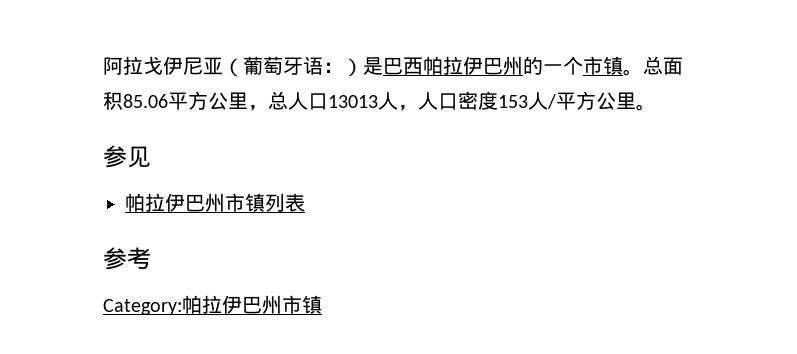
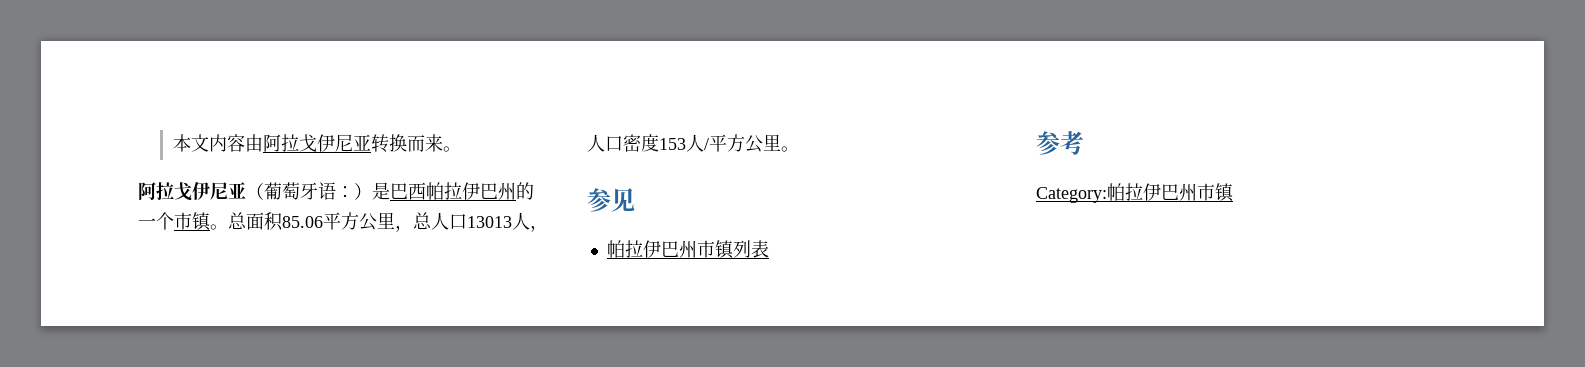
+ 本文内容由阿拉戈伊尼亚转换而来。

